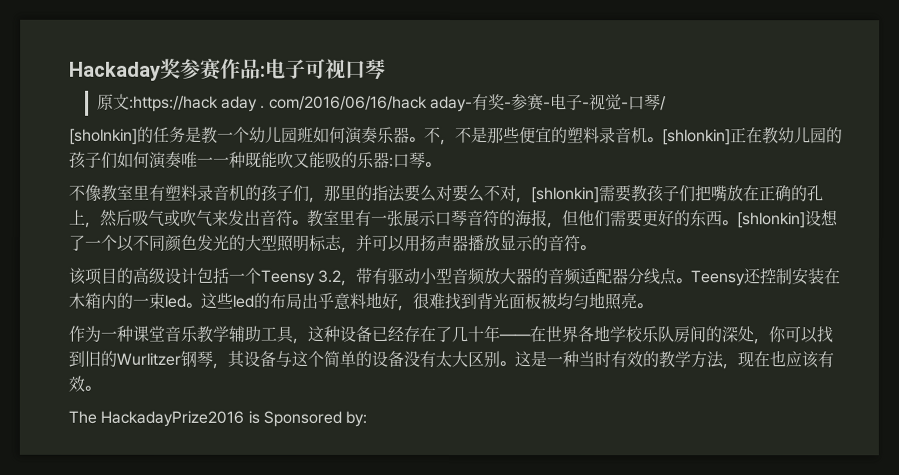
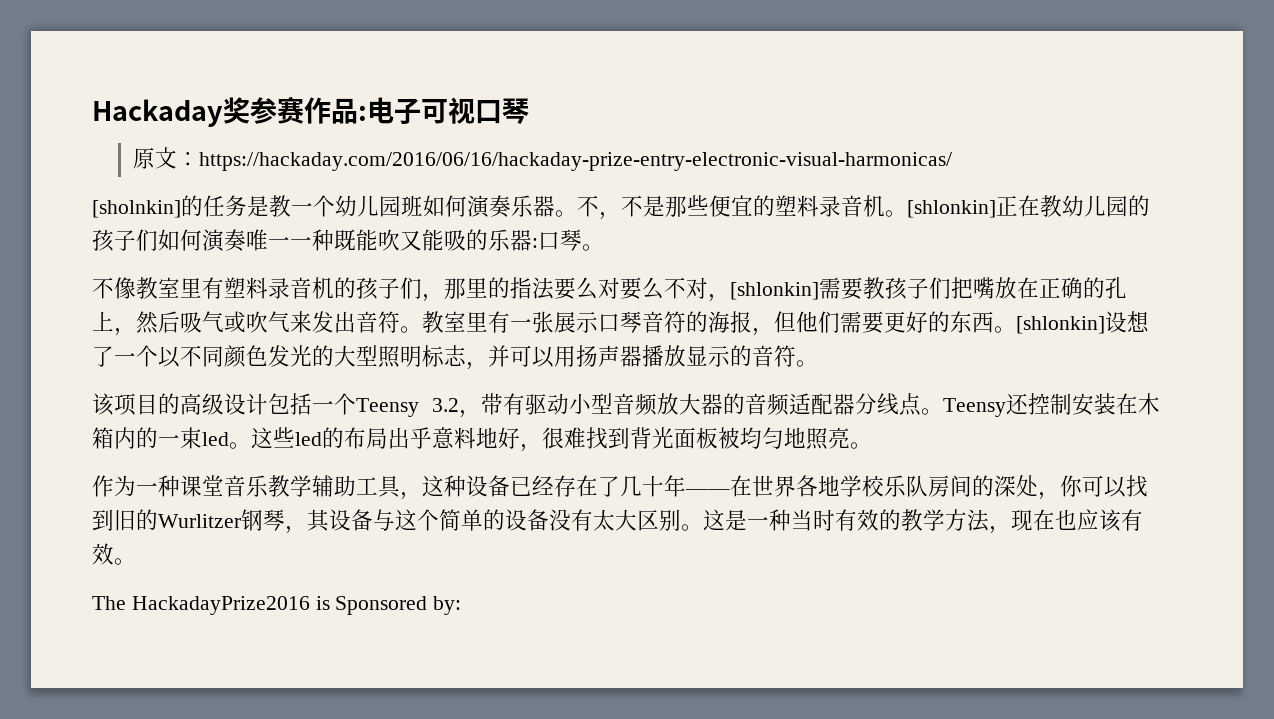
- 原文:https://hack aday . com/2016/06/16/hack aday-有奖-参赛-电子-视觉-口琴/
+ 原文：https://hackaday.com/2016/06/16/hackaday-prize-entry-electronic-visual-harmonicas/

